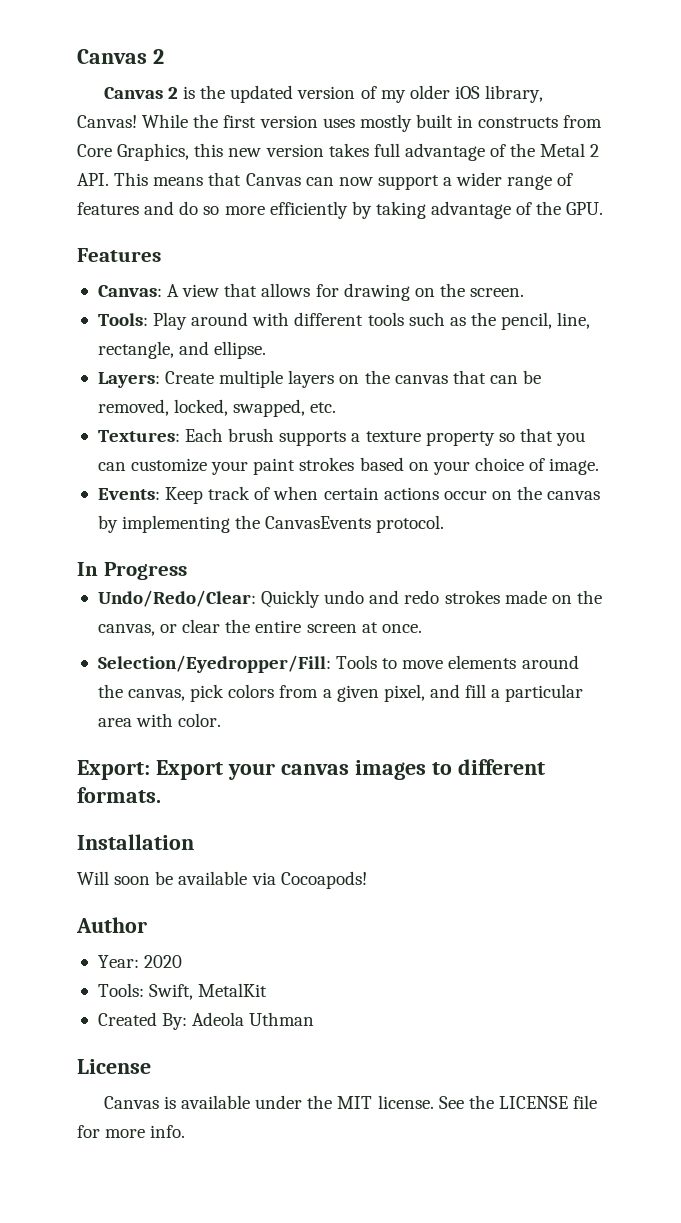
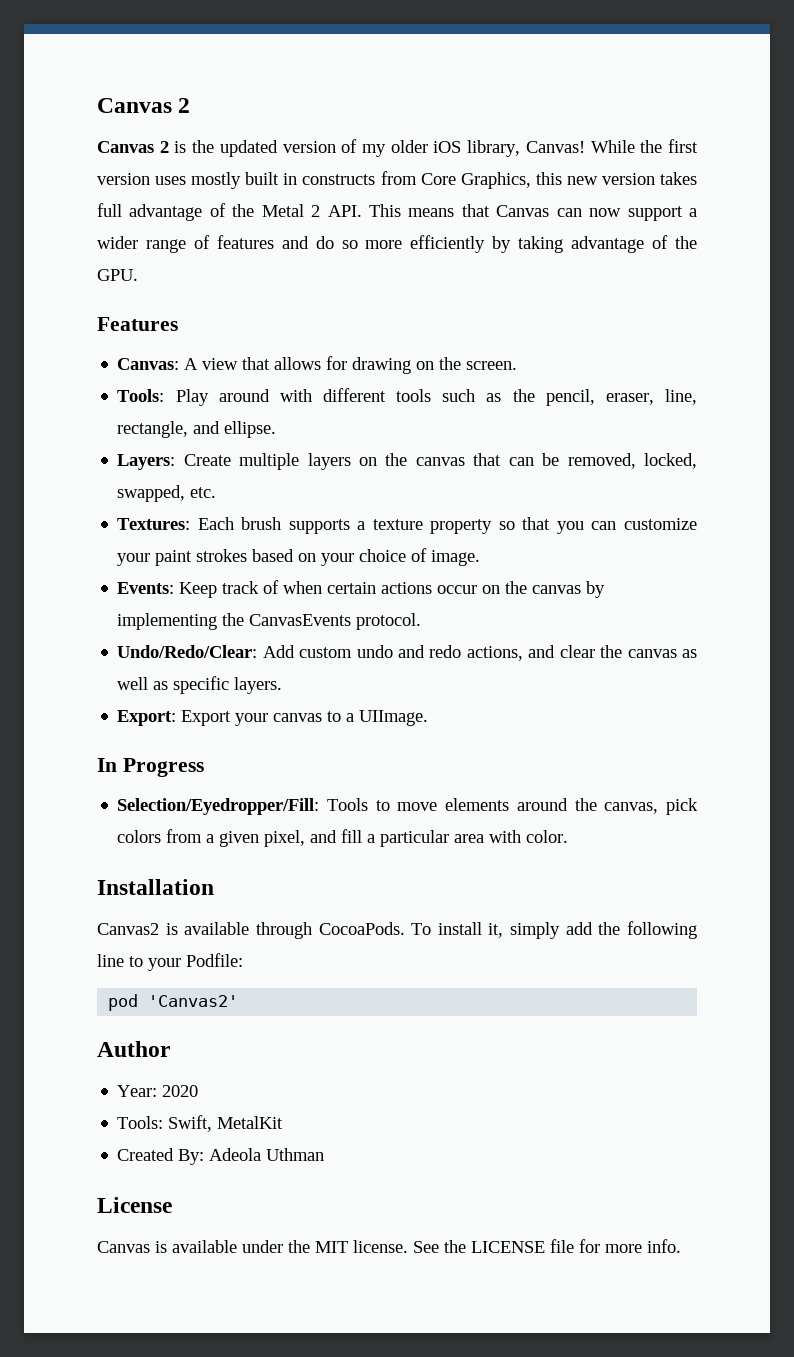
- Tools: Play around with different tools such as the pencil, line, rectangle, and ellipse.
+ Tools: Play around with different tools such as the pencil, eraser, line, rectangle, and ellipse.
- In Progress
- Undo/Redo/Clear: Quickly undo and redo strokes made on the canvas, or clear the entire screen at once.
+ Undo/Redo/Clear: Add custom undo and redo actions, and clear the canvas as well as specific layers.
+ Export: Export your canvas to a UIImage.
+ In Progress
- Export: Export your canvas images to different formats.
  Installation
- Will soon be available via Cocoapods!
+ Canvas2 is available through CocoaPods. To install it, simply add the following line to your Podfile:
+ pod 'Canvas2'

